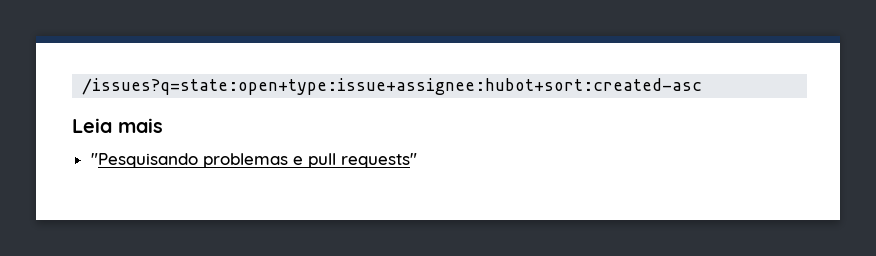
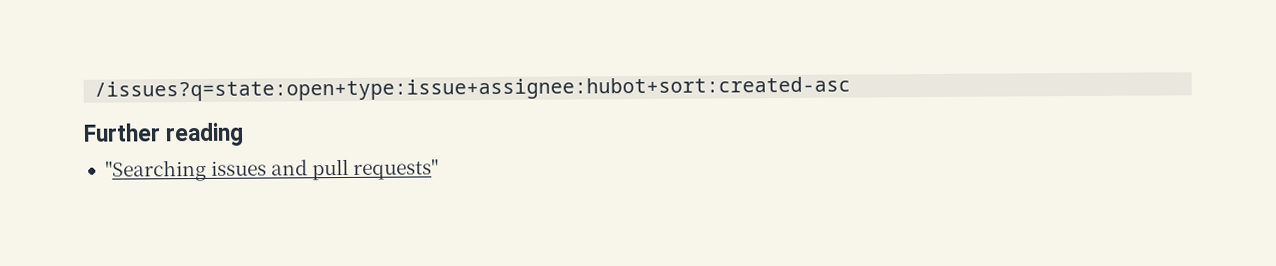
- Leia mais
- "Pesquisando problemas e pull requests"
+ Further reading
+ "Searching issues and pull requests"

